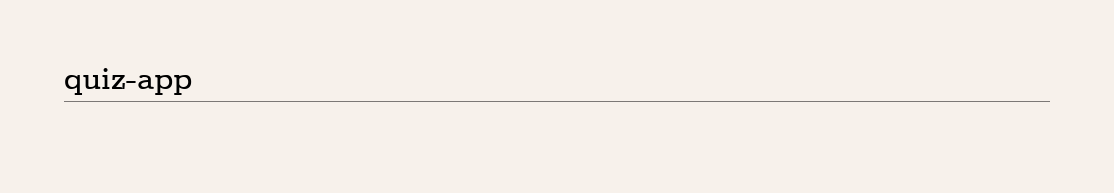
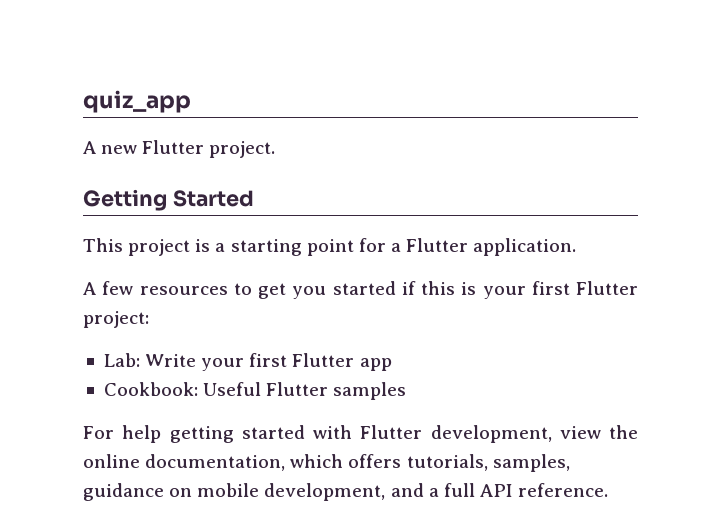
- quiz-app
+ quiz_app
+ A new Flutter project.
+ Getting Started
+ This project is a starting point for a Flutter application.
+ A few resources to get you started if this is your first Flutter project:
+ Lab: Write your first Flutter app
+ Cookbook: Useful Flutter samples
+ For help getting started with Flutter development, view the online documentation, which offers tutorials, samples, guidance on mobile development, and a full API reference.

